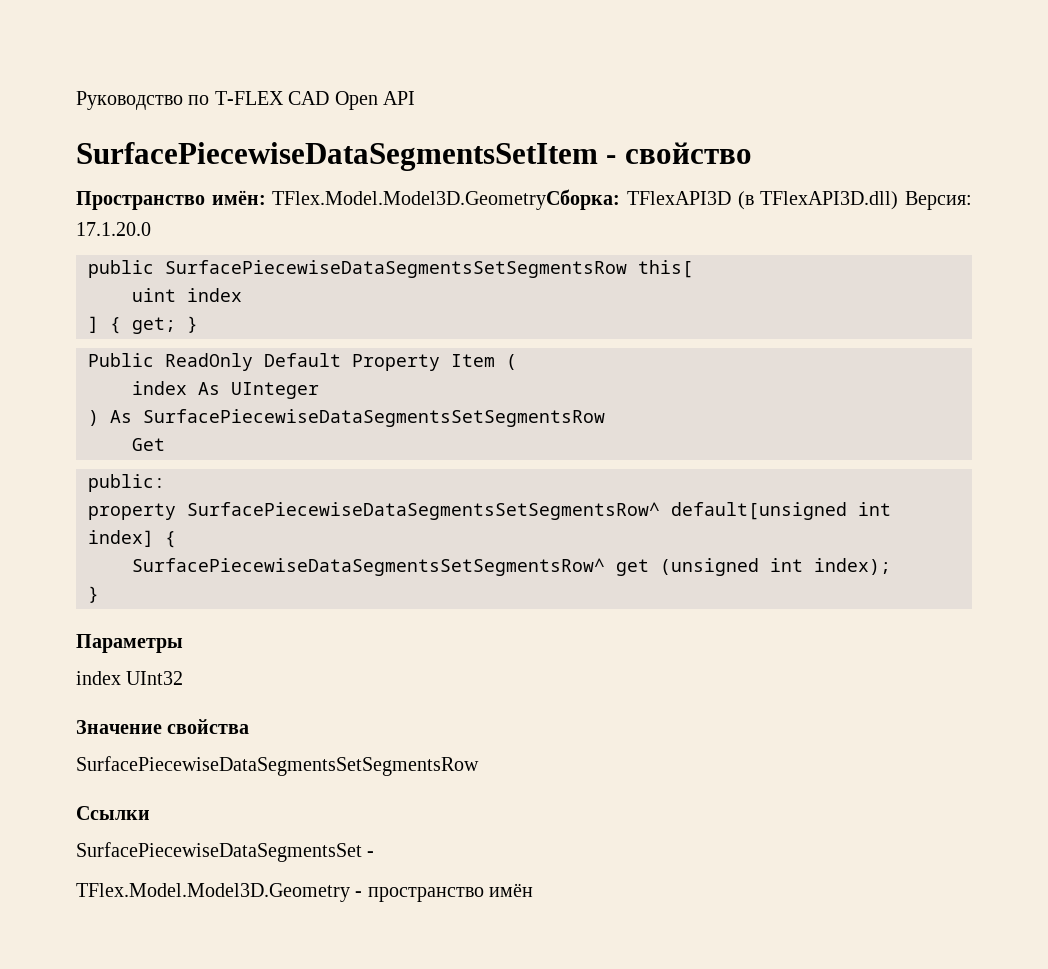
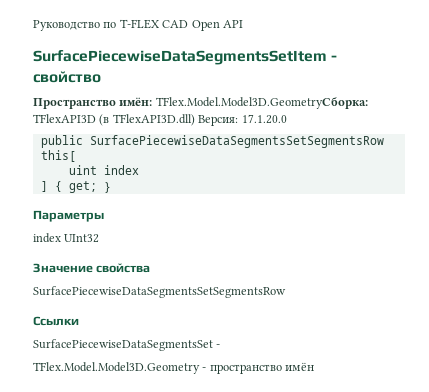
- Public ReadOnly Default Property Item (
- index As UInteger
- ) As SurfacePiecewiseDataSegmentsSetSegmentsRow
- Get
- public:
- property SurfacePiecewiseDataSegmentsSetSegmentsRow^ default[unsigned int index] {
- SurfacePiecewiseDataSegmentsSetSegmentsRow^ get (unsigned int index);
- }

